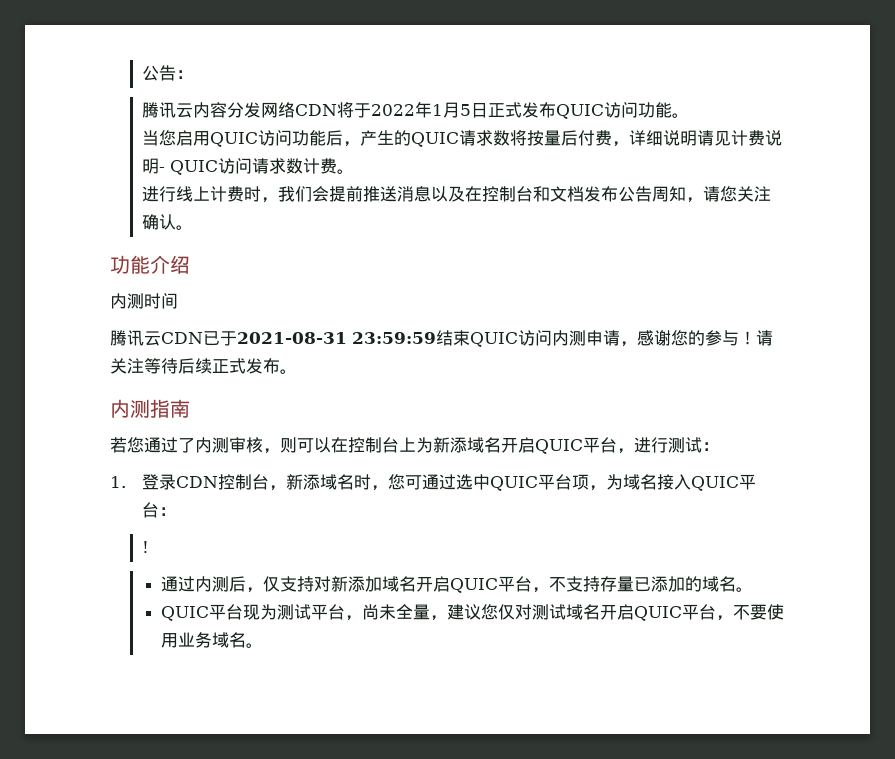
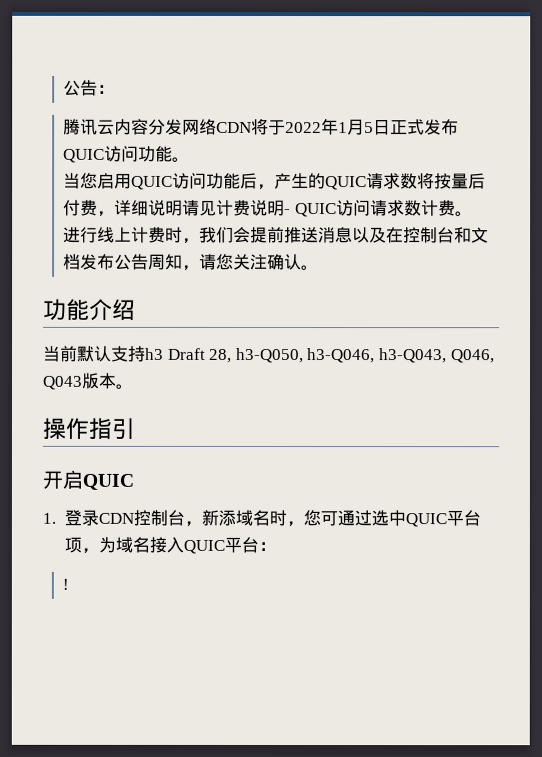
- 内测时间
- 腾讯云CDN已于2021-08-31 23:59:59结束QUIC访问内测申请，感谢您的参与！请关注等待后续正式发布。
- 内测指南
- 若您通过了内测审核，则可以在控制台上为新添域名开启QUIC平台，进行测试：
+ 当前默认支持h3 Draft 28, h3-Q050, h3-Q046, h3-Q043, Q046, Q043版本。
+ 操作指引
+ 开启QUIC
- 通过内测后，仅支持对新添加域名开启QUIC平台，不支持存量已添加的域名。
- QUIC平台现为测试平台，尚未全量，建议您仅对测试域名开启QUIC平台，不要使用业务域名。

